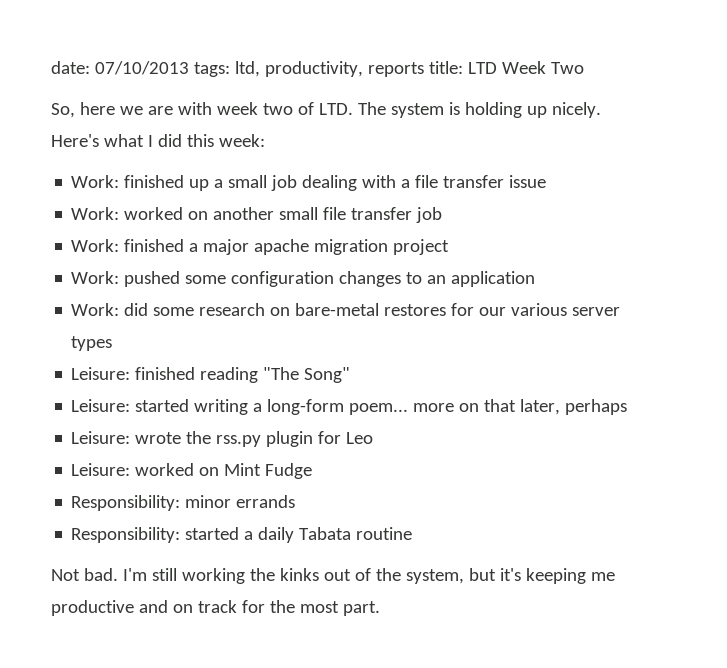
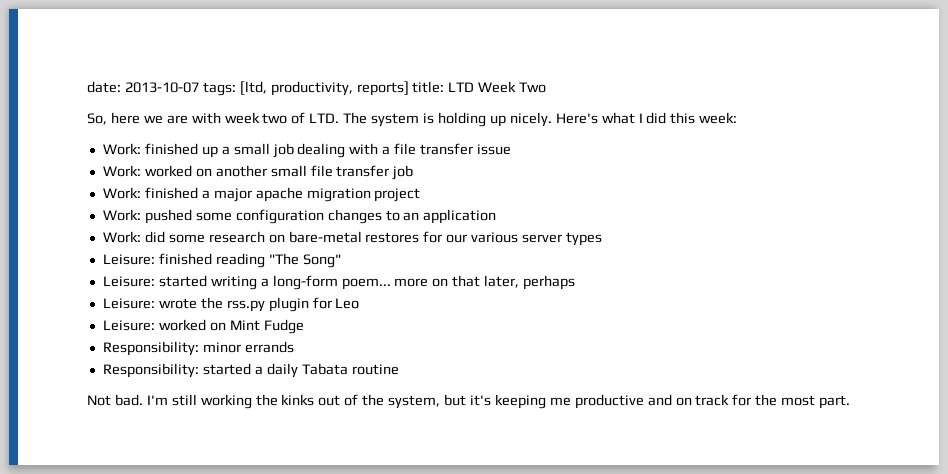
- date: 07/10/2013 tags: ltd, productivity, reports title: LTD Week Two
+ date: 2013-10-07 tags: [ltd, productivity, reports] title: LTD Week Two

